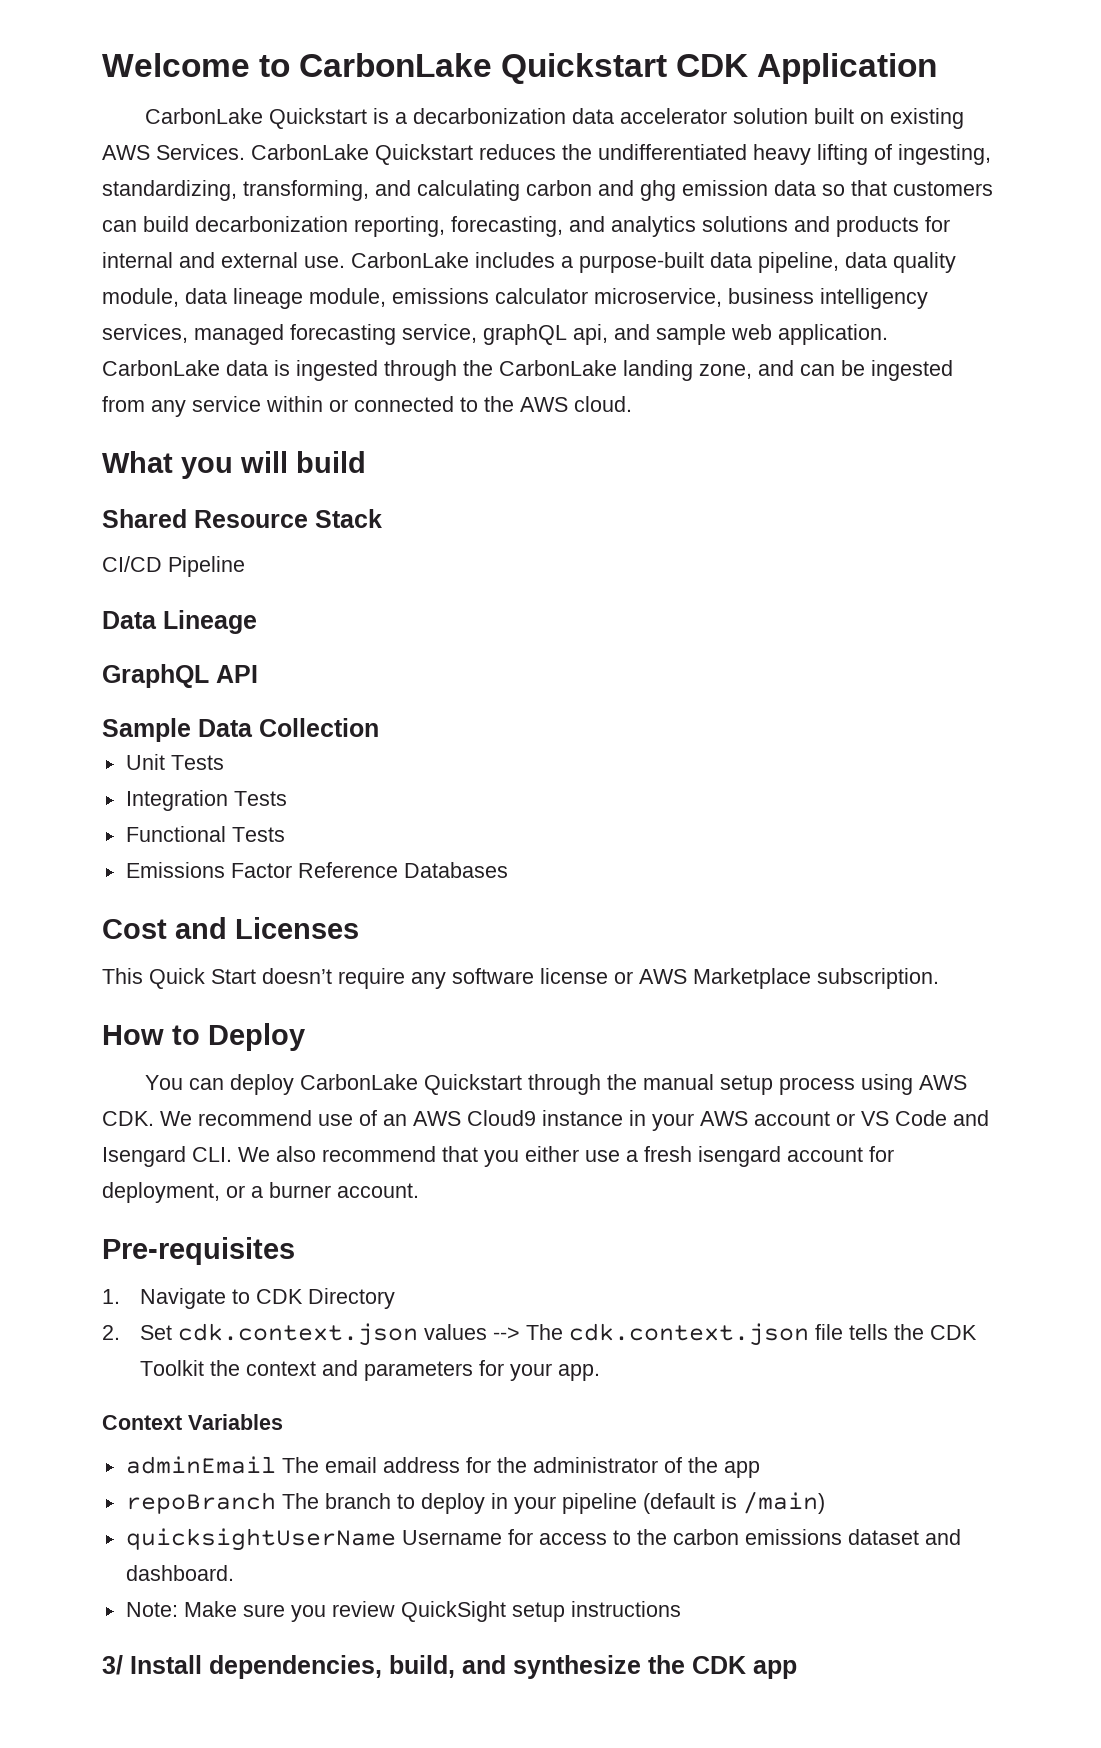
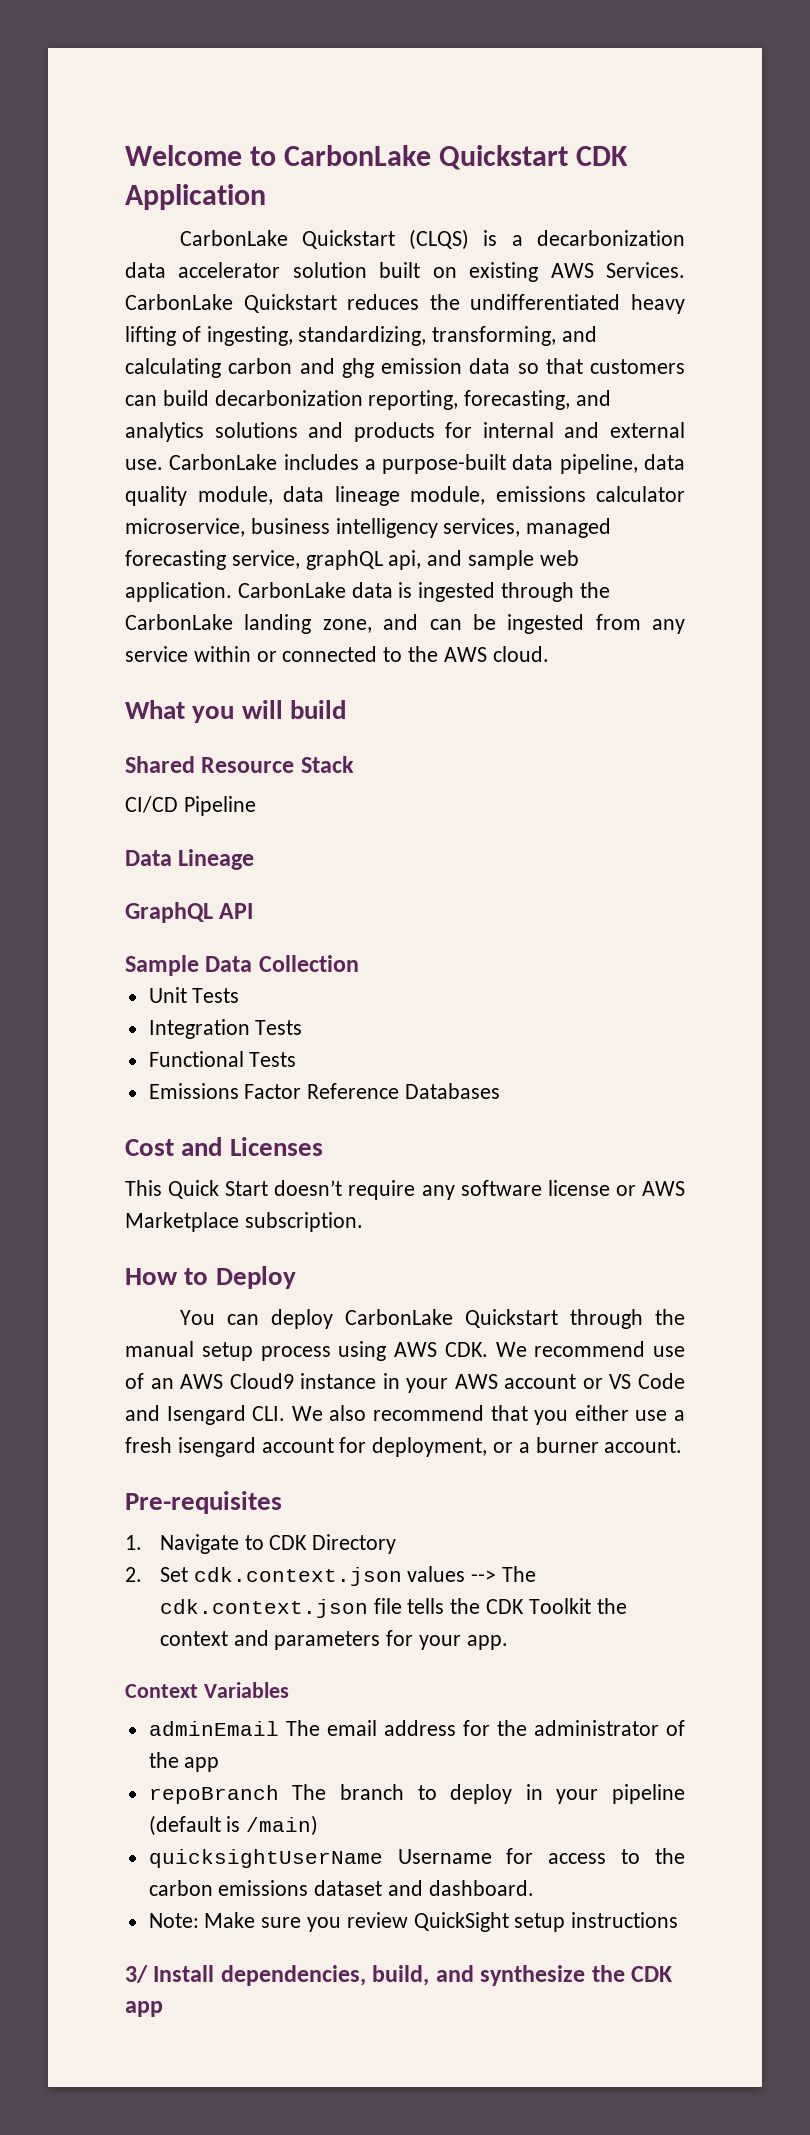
- CarbonLake Quickstart is a decarbonization data accelerator solution built on existing AWS Services.
+ CarbonLake Quickstart (CLQS) is a decarbonization data accelerator solution built on existing AWS Services.

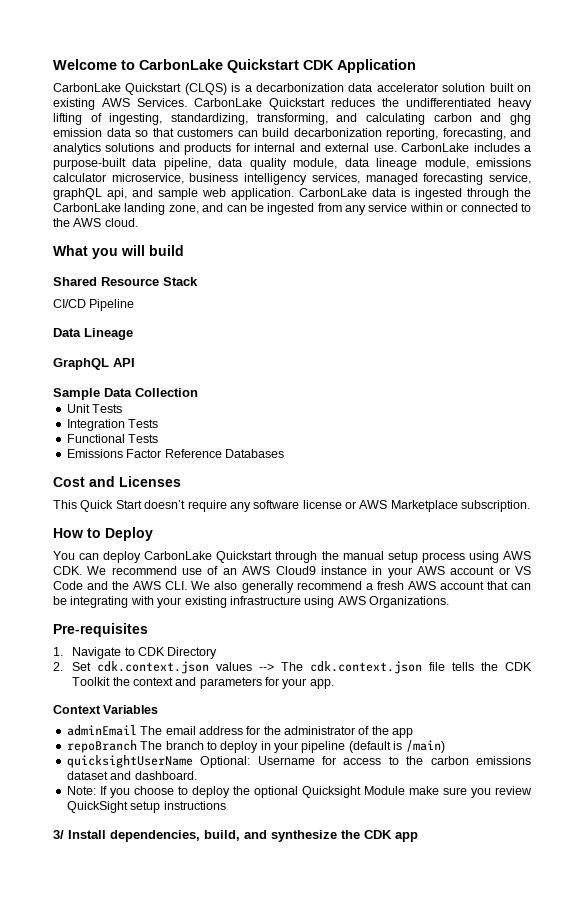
- You can deploy CarbonLake Quickstart through the manual setup process using AWS CDK. We recommend use of an AWS Cloud9 instance in your AWS account or VS Code and Isengard CLI. We also recommend that you either use a fresh isengard account for deployment, or a burner account.
+ You can deploy CarbonLake Quickstart through the manual setup process using AWS CDK. We recommend use of an AWS Cloud9 instance in your AWS account or VS Code and the AWS CLI. We also generally recommend a fresh AWS account that can be integrating with your existing infrastructure using AWS Organizations.
- quicksightUserName Username for access to the carbon emissions dataset and dashboard.
+ quicksightUserName Optional: Username for access to the carbon emissions dataset and dashboard.
- Note: Make sure you review QuickSight setup instructions
+ Note: If you choose to deploy the optional Quicksight Module make sure you review QuickSight setup instructions

